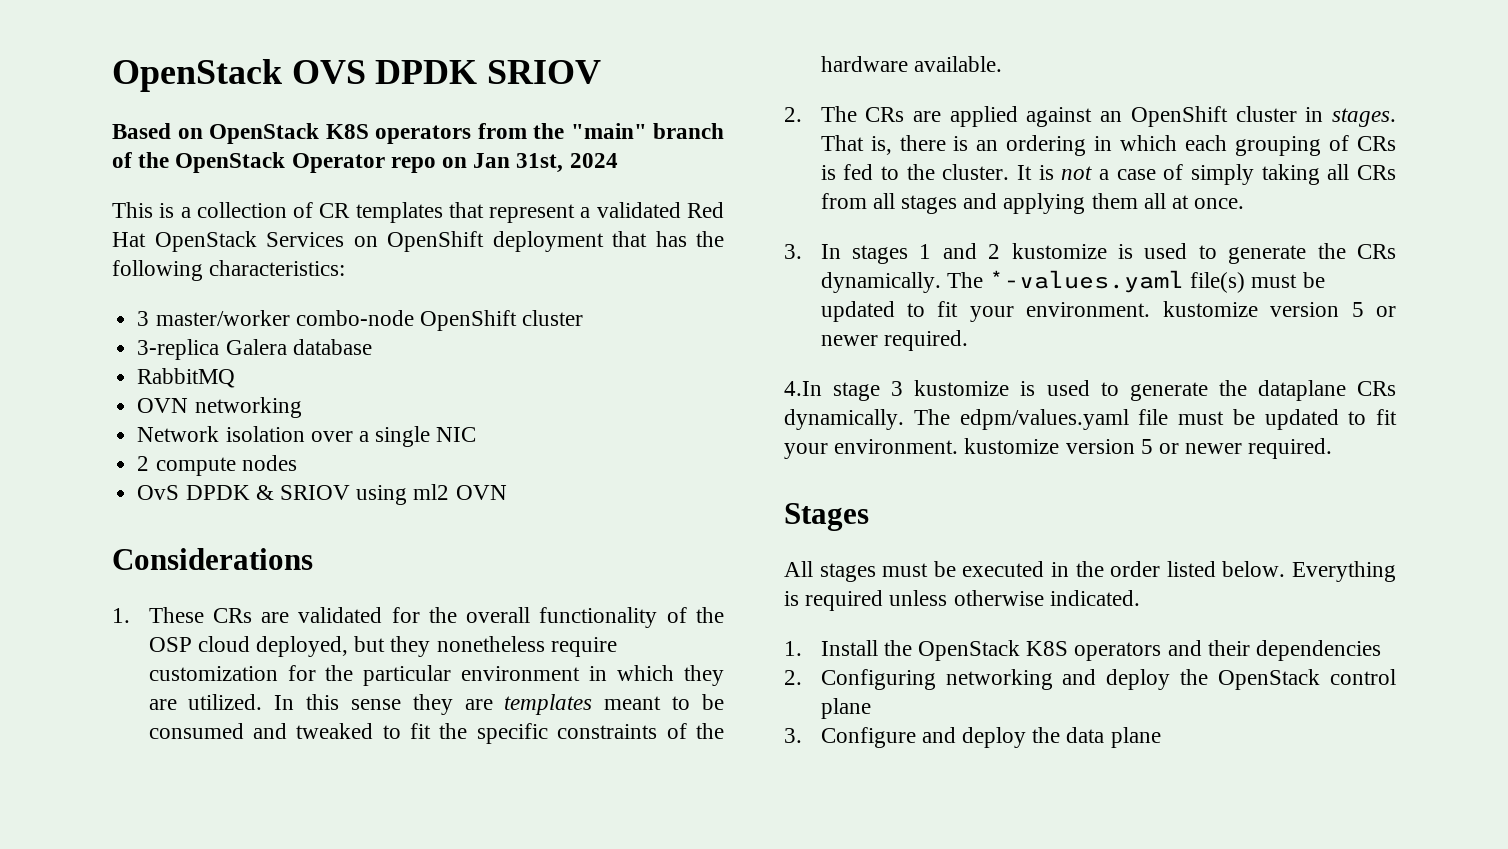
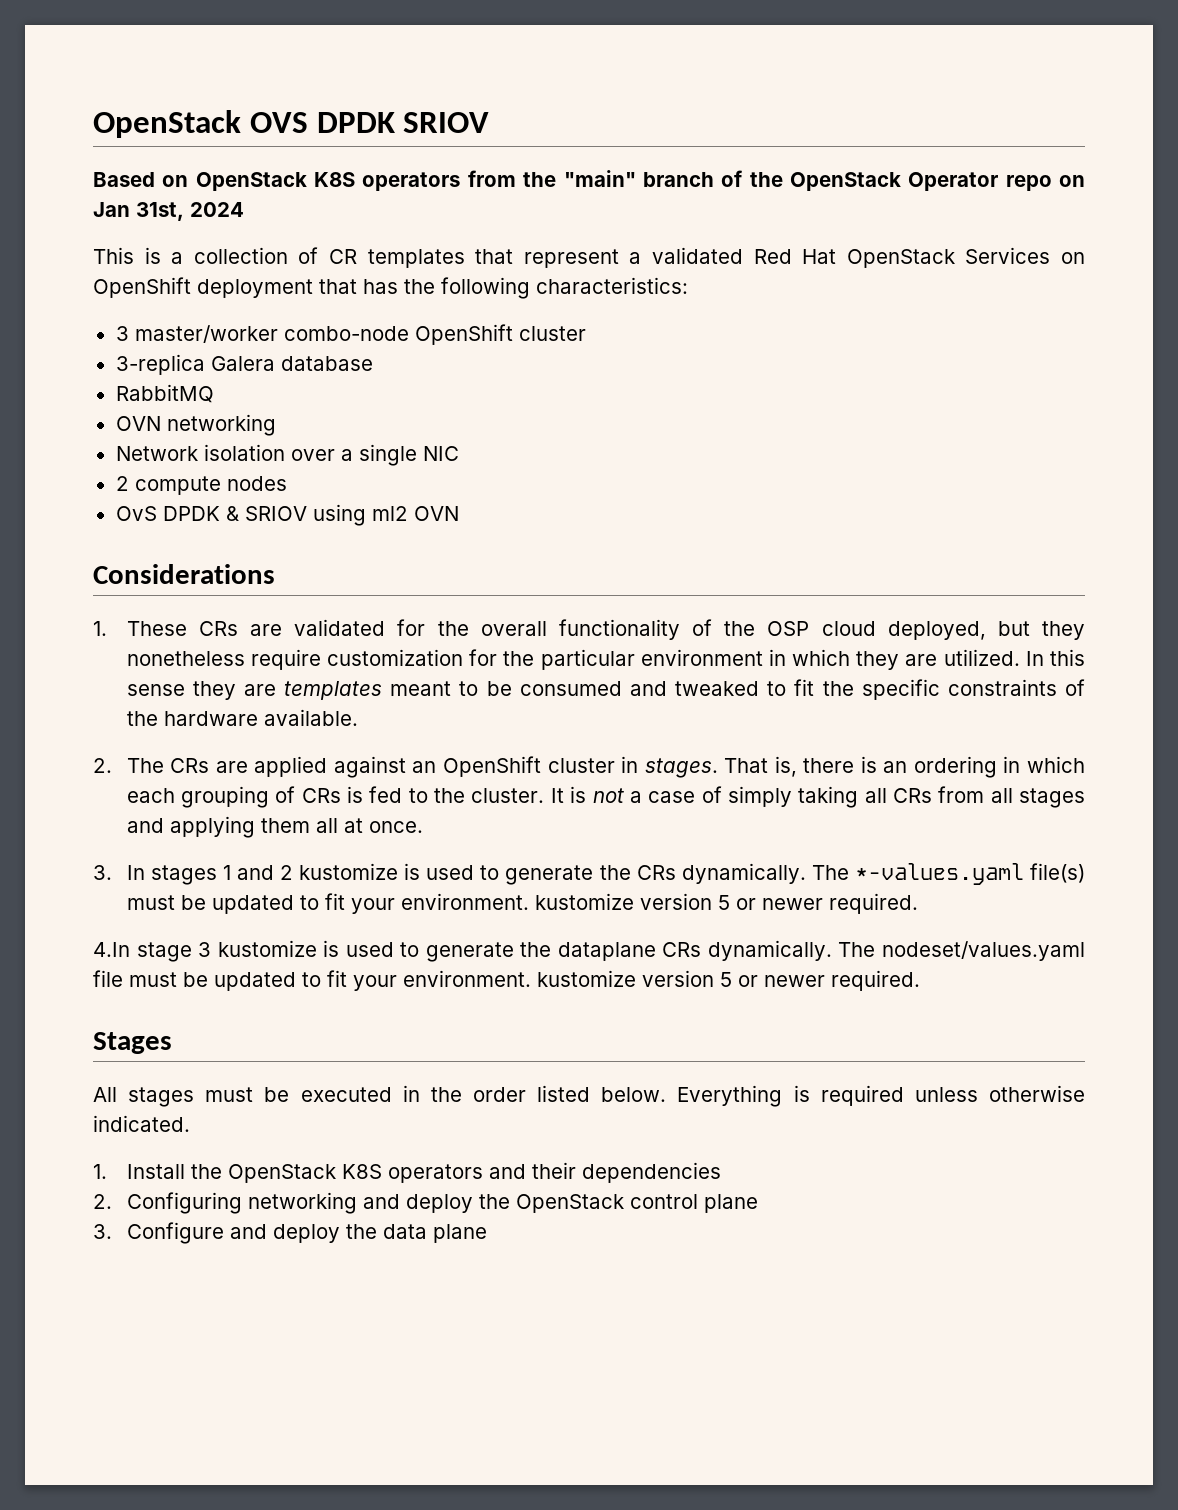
- The edpm/values.yaml file must be updated to fit your environment. kustomize version 5 or newer required.
+ The nodeset/values.yaml file must be updated to fit your environment. kustomize version 5 or newer required.

